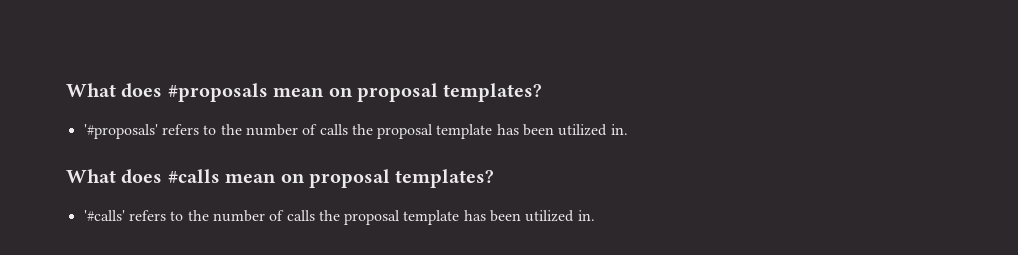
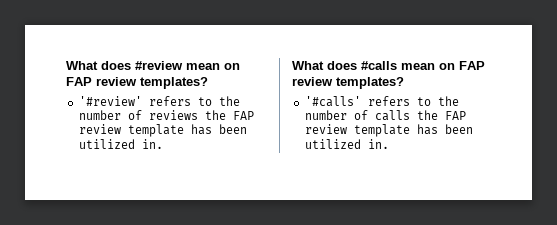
- What does #proposals mean on proposal templates?
- '#proposals' refers to the number of calls the proposal template has been utilized in.
+ What does #review mean on FAP review templates?
+ '#review' refers to the number of reviews the FAP review template has been utilized in.
- What does #calls mean on proposal templates?
+ What does #calls mean on FAP review templates?
- '#calls' refers to the number of calls the proposal template has been utilized in.
+ '#calls' refers to the number of calls the FAP review template has been utilized in.

